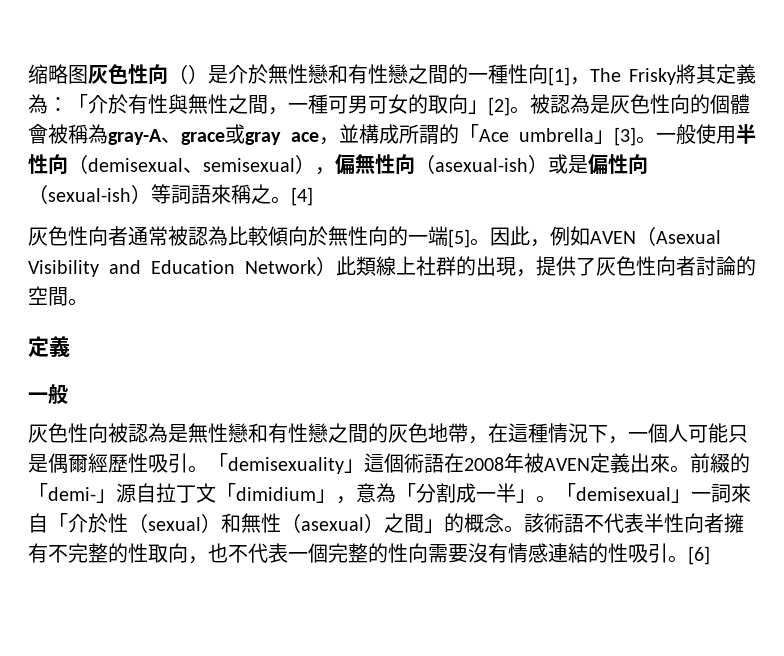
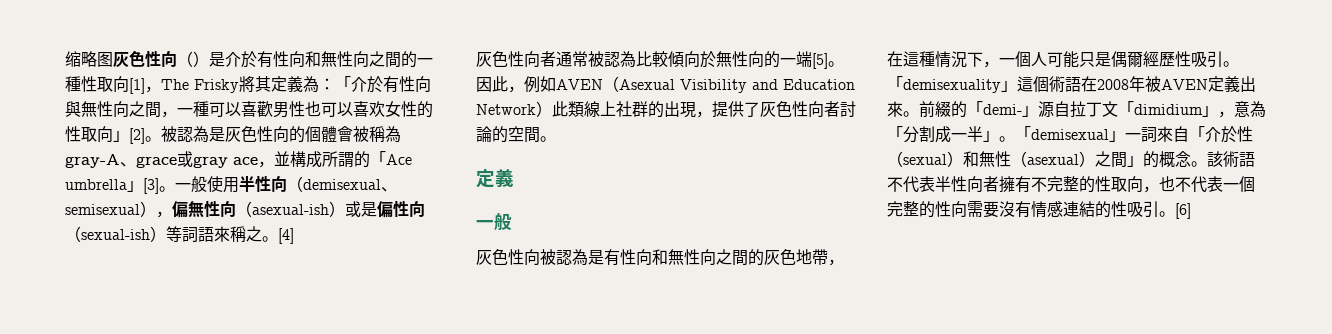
- 缩略图灰色性向（）是介於無性戀和有性戀之間的一種性向[1]，The Frisky將其定義為：「介於有性與無性之間，一種可男可女的取向」[2]。
+ 缩略图灰色性向（）是介於有性向和無性向之間的一種性取向[1]，The Frisky將其定義為：「介於有性向與無性向之間，一種可以喜歡男性也可以喜欢女性的性取向」[2]。
- 灰色性向被認為是無性戀和有性戀之間的灰色地帶，在這種情況下，一個人可能只是偶爾經歷性吸引。
+ 灰色性向被認為是有性向和無性向之間的灰色地帶，在這種情況下，一個人可能只是偶爾經歷性吸引。

